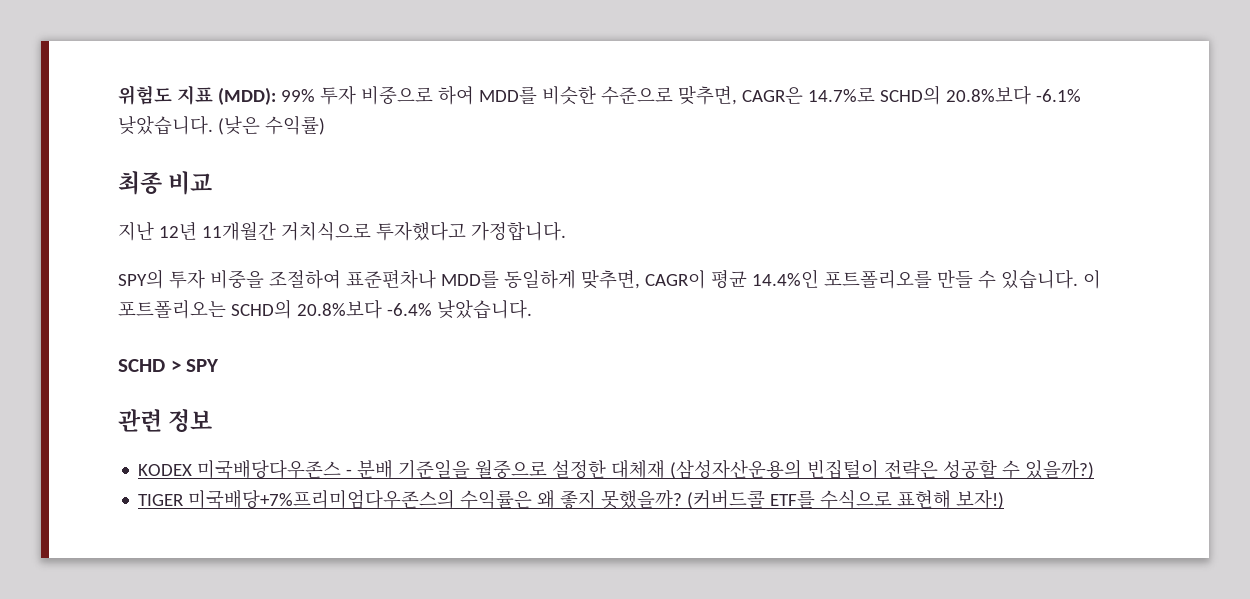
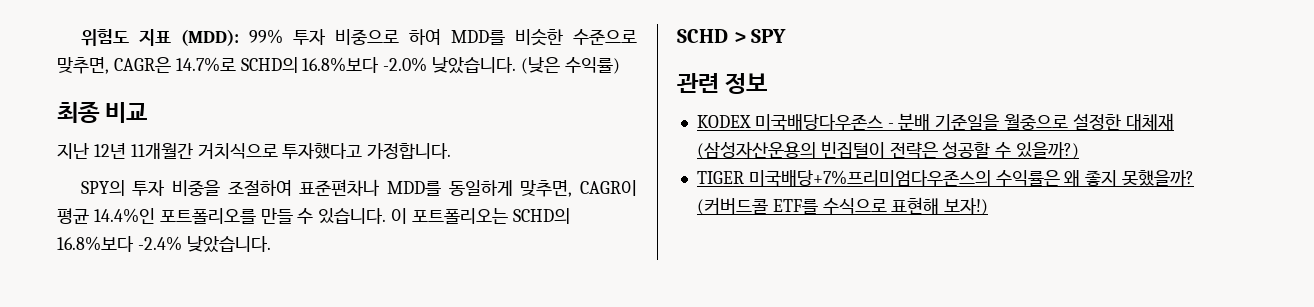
- 위험도 지표 (MDD): 99% 투자 비중으로 하여 MDD를 비슷한 수준으로 맞추면, CAGR은 14.7%로 SCHD의 20.8%보다 -6.1% 낮았습니다.
+ 위험도 지표 (MDD): 99% 투자 비중으로 하여 MDD를 비슷한 수준으로 맞추면, CAGR은 14.7%로 SCHD의 16.8%보다 -2.0% 낮았습니다.
- 이 포트폴리오는 SCHD의 20.8%보다 -6.4% 낮았습니다.
+ 이 포트폴리오는 SCHD의 16.8%보다 -2.4% 낮았습니다.

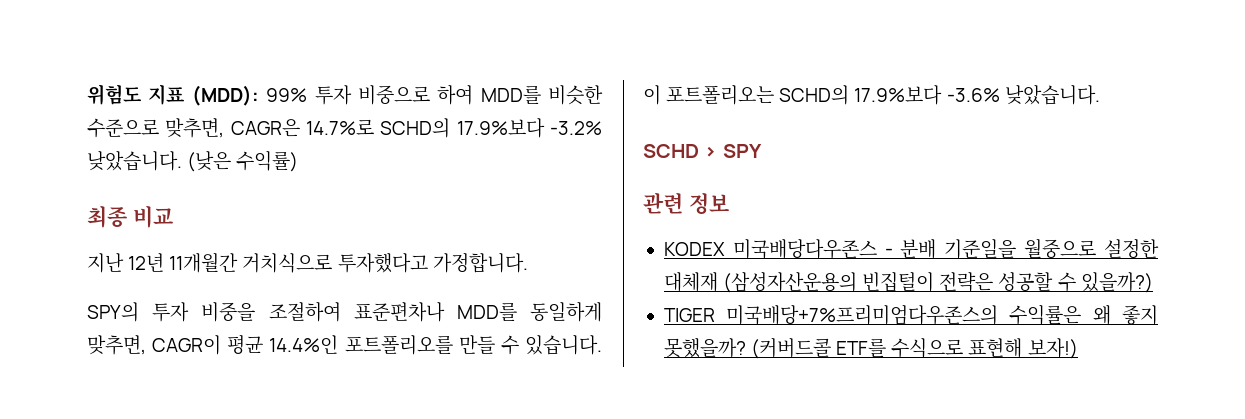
- 위험도 지표 (MDD): 99% 투자 비중으로 하여 MDD를 비슷한 수준으로 맞추면, CAGR은 14.7%로 SCHD의 16.8%보다 -2.0% 낮았습니다.
+ 위험도 지표 (MDD): 99% 투자 비중으로 하여 MDD를 비슷한 수준으로 맞추면, CAGR은 14.7%로 SCHD의 17.9%보다 -3.2% 낮았습니다.
- 이 포트폴리오는 SCHD의 16.8%보다 -2.4% 낮았습니다.
+ 이 포트폴리오는 SCHD의 17.9%보다 -3.6% 낮았습니다.

